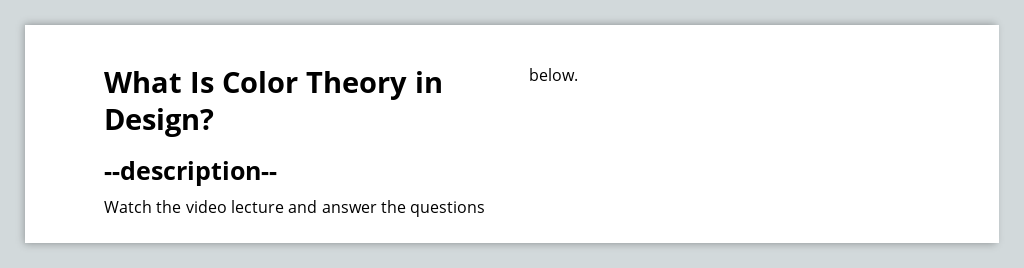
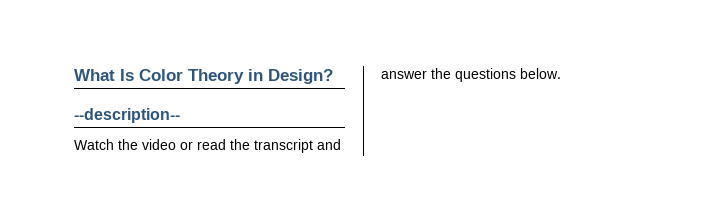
- Watch the video lecture and answer the questions below.
+ Watch the video or read the transcript and answer the questions below.

